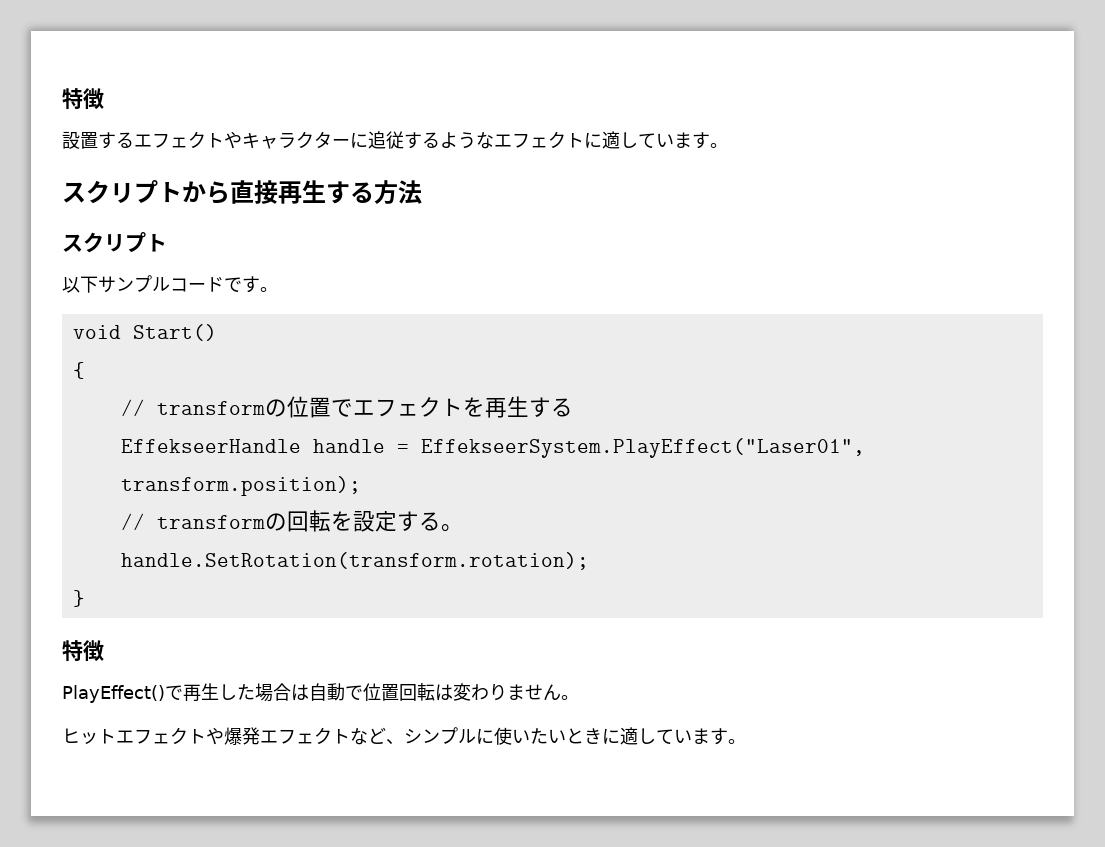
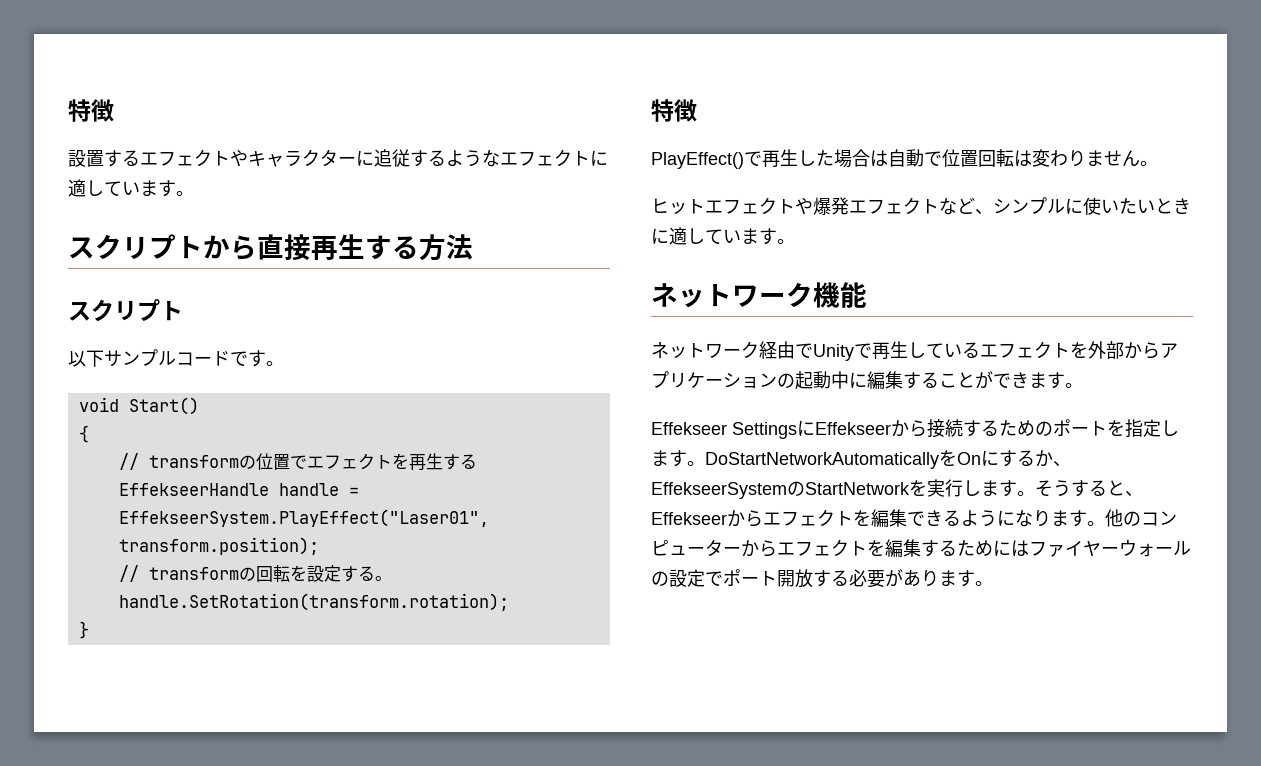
+ ネットワーク機能
+ ネットワーク経由でUnityで再生しているエフェクトを外部からアプリケーションの起動中に編集することができます。
+ Effekseer SettingsにEffekseerから接続するためのポートを指定します。DoStartNetworkAutomaticallyをOnにするか、EffekseerSystemのStartNetworkを実行します。そうすると、Effekseerからエフェクトを編集できるようになります。他のコンピューターからエフェクトを編集するためにはファイヤーウォールの設定でポート開放する必要があります。

